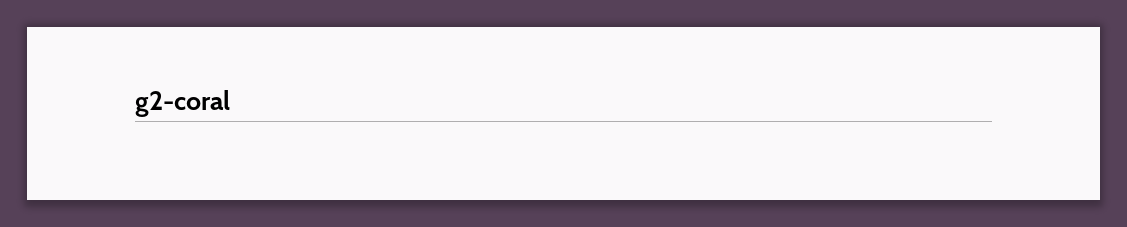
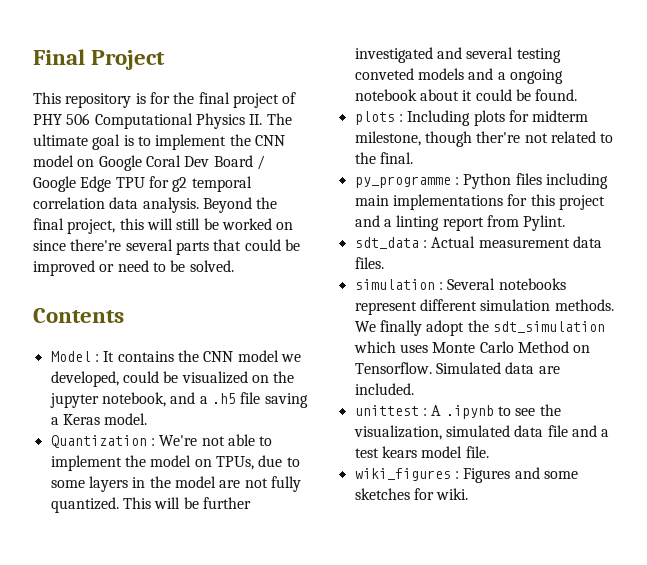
- g2-coral
+ Final Project
+ This repository is for the final project of PHY 506 Computational Physics II. The ultimate goal is to implement the CNN model on Google Coral Dev Board / Google Edge TPU for g2 temporal correlation data analysis. Beyond the final project, this will still be worked on since there're several parts that could be improved or need to be solved.
+ Contents
+ Model : It contains the CNN model we developed, could be visualized on the jupyter notebook, and a .h5 file saving a Keras model.
+ Quantization : We're not able to implement the model on TPUs, due to some layers in the model are not fully quantized. This will be further investigated and several testing conveted models and a ongoing notebook about it could be found.
+ plots : Including plots for midterm milestone, though ther're not related to the final.
+ py_programme : Python files including main implementations for this project and a linting report from Pylint.
+ sdt_data : Actual measurement data files.
+ simulation : Several notebooks represent different simulation methods. We finally adopt the sdt_simulation which uses Monte Carlo Method on Tensorflow. Simulated data are included.
+ unittest : A .ipynb to see the visualization, simulated data file and a test kears model file.
+ wiki_figures : Figures and some sketches for wiki.

